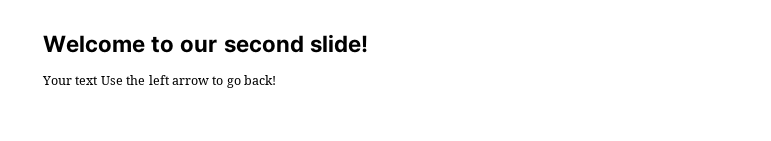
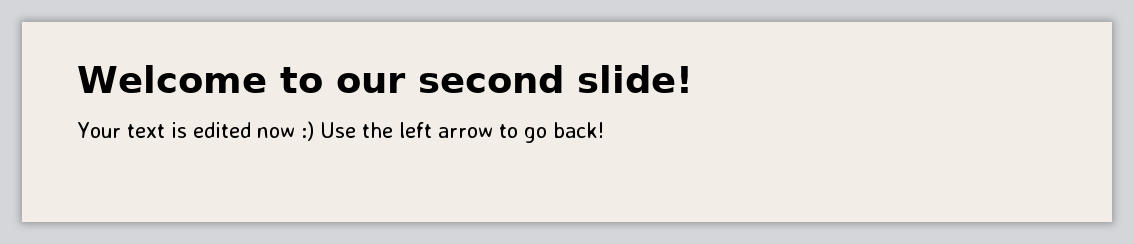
- Your text Use the left arrow to go back!
+ Your text is edited now :) Use the left arrow to go back!

